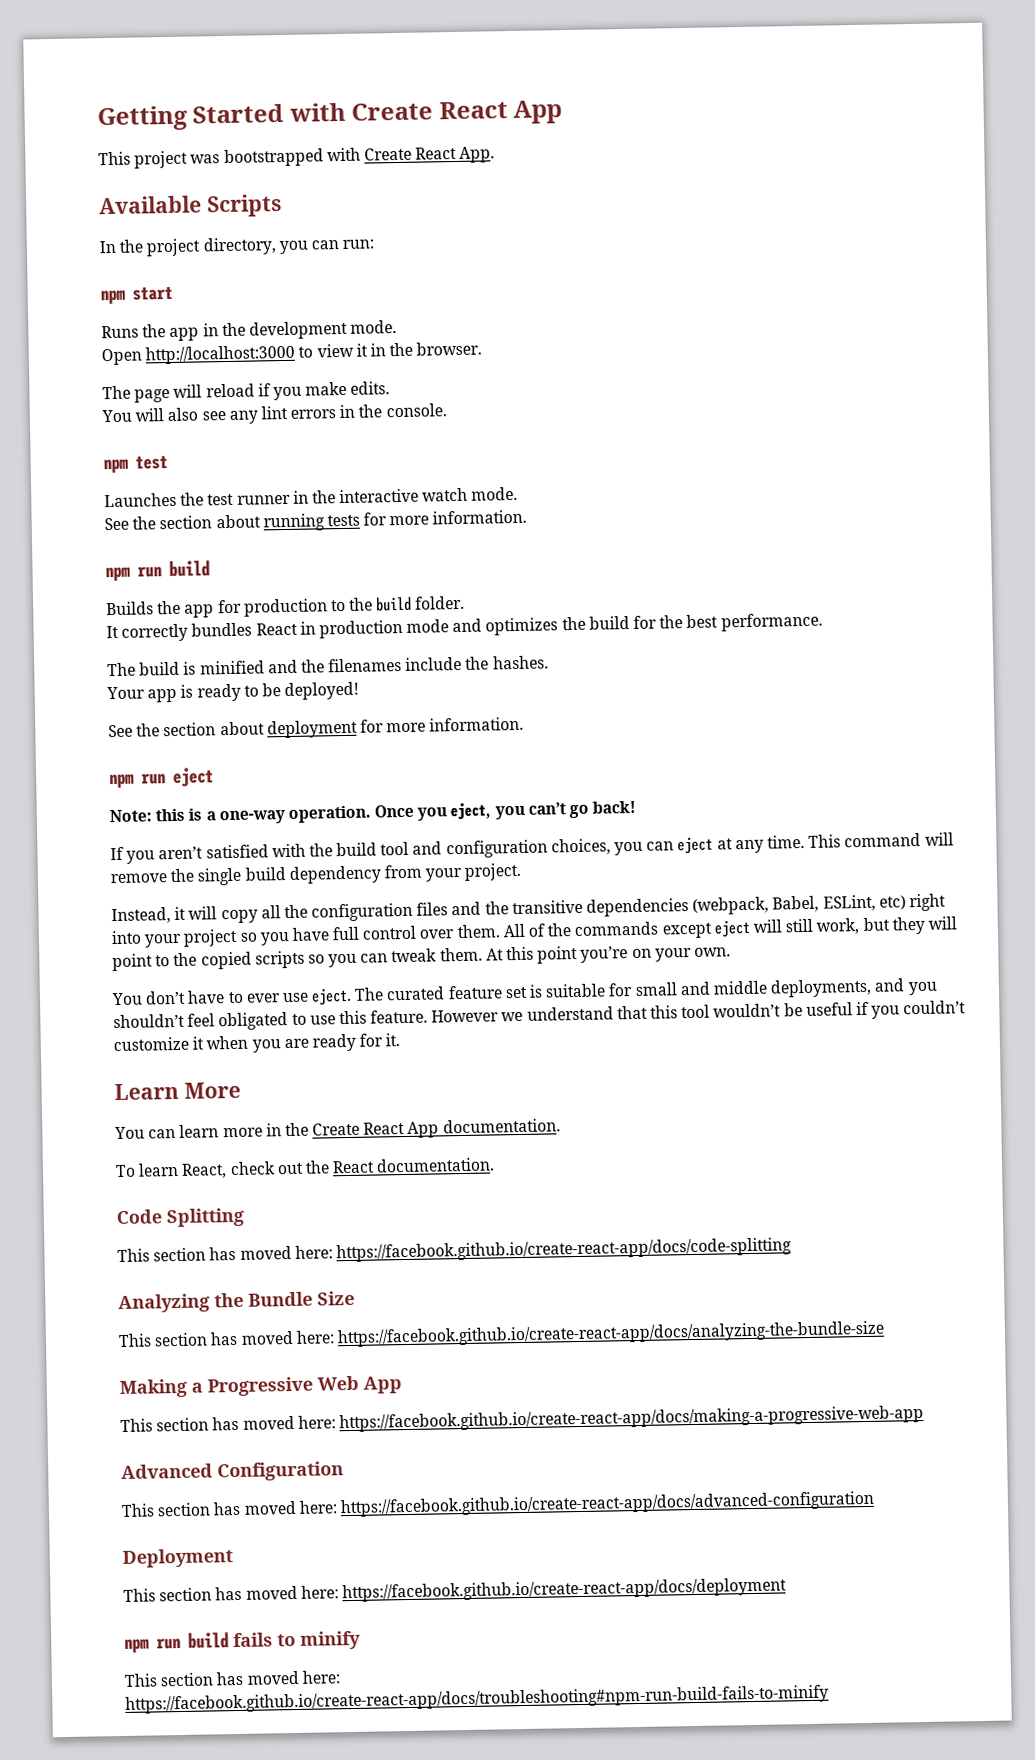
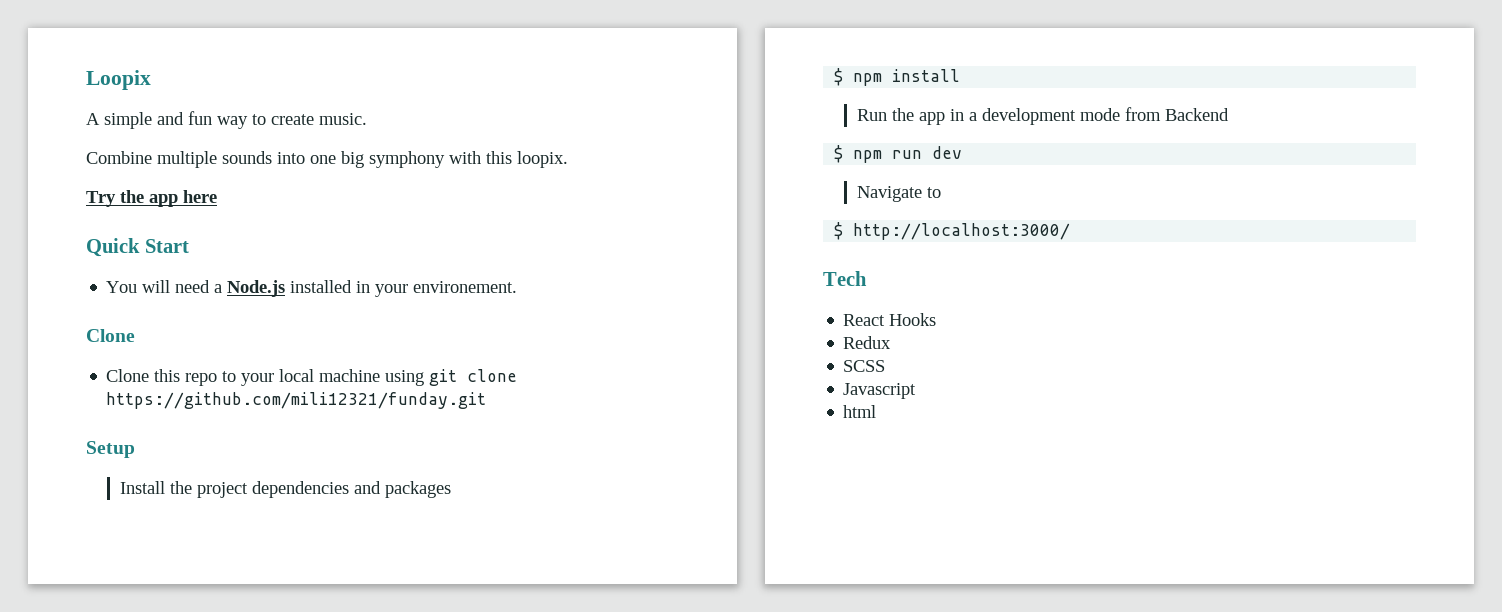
- Getting Started with Create React App
- This project was bootstrapped with Create React App.
- Available Scripts
- In the project directory, you can run:
- npm start
- Runs the app in the development mode.
- Open http://localhost:3000 to view it in the browser.
- The page will reload if you make edits.
- You will also see any lint errors in the console.
- npm test
- Launches the test runner in the interactive watch mode.
- See the section about running tests for more information.
- npm run build
- Builds the app for production to the build folder.
- It correctly bundles React in production mode and optimizes the build for the best performance.
- The build is minified and the filenames include the hashes.
- Your app is ready to be deployed!
- See the section about deployment for more information.
- npm run eject
- Note: this is a one-way operation. Once you eject, you can’t go back!
- If you aren’t satisfied with the build tool and configuration choices, you can eject at any time. This command will remove the single build dependency from your project.
- Instead, it will copy all the configuration files and the transitive dependencies (webpack, Babel, ESLint, etc) right into your project so you have full control over them. All of the commands except eject will still work, but they will point to the copied scripts so you can tweak them. At this point you’re on your own.
- You don’t have to ever use eject. The curated feature set is suitable for small and middle deployments, and you shouldn’t feel obligated to use this feature. However we understand that this tool wouldn’t be useful if you couldn’t customize it when you are ready for it.
- Learn More
- You can learn more in the Create React App documentation.
- To learn React, check out the React documentation.
- Code Splitting
- This section has moved here: https://facebook.github.io/create-react-app/docs/code-splitting
- Analyzing the Bundle Size
- This section has moved here: https://facebook.github.io/create-react-app/docs/analyzing-the-bundle-size
- Making a Progressive Web App
- This section has moved here: https://facebook.github.io/create-react-app/docs/making-a-progressive-web-app
- Advanced Configuration
- This section has moved here: https://facebook.github.io/create-react-app/docs/advanced-configuration
- Deployment
- This section has moved here: https://facebook.github.io/create-react-app/docs/deployment
- npm run build fails to minify
- This section has moved here: https://facebook.github.io/create-react-app/docs/troubleshooting#npm-run-build-fails-to-minify
+ Loopix
+ A simple and fun way to create music.
+ Combine multiple sounds into one big symphony with this loopix.
+ Try the app here
+ Quick Start
+ You will need a Node.js installed in your environement.
+ Clone
+ Clone this repo to your local machine using git clone https://github.com/mili12321/funday.git
+ Setup
+ Install the project dependencies and packages
+ $ npm install
+ Run the app in a development mode from Backend
+ $ npm run dev
+ Navigate to
+ $ http://localhost:3000/
+ Tech
+ React Hooks
+ Redux
+ SCSS
+ Javascript
+ html

